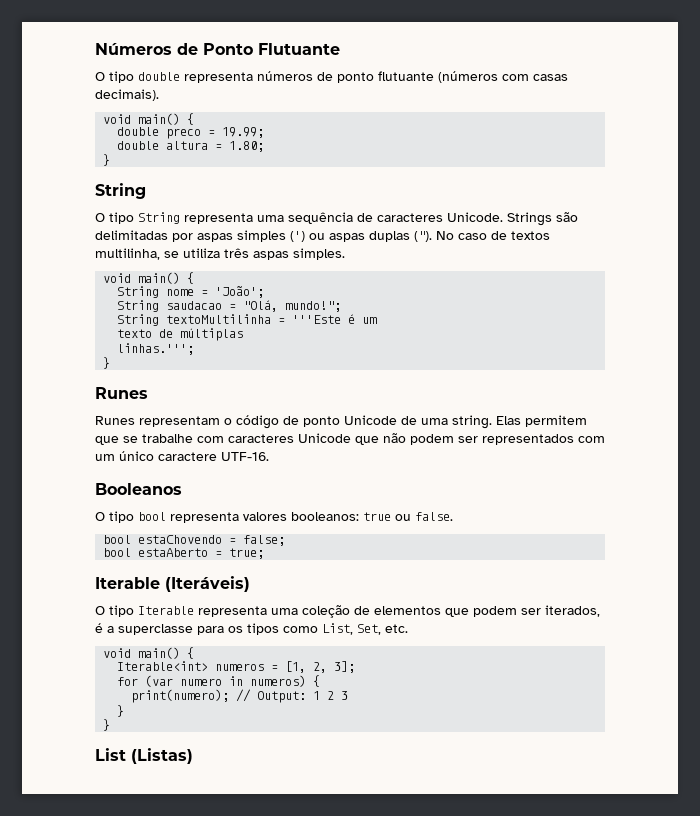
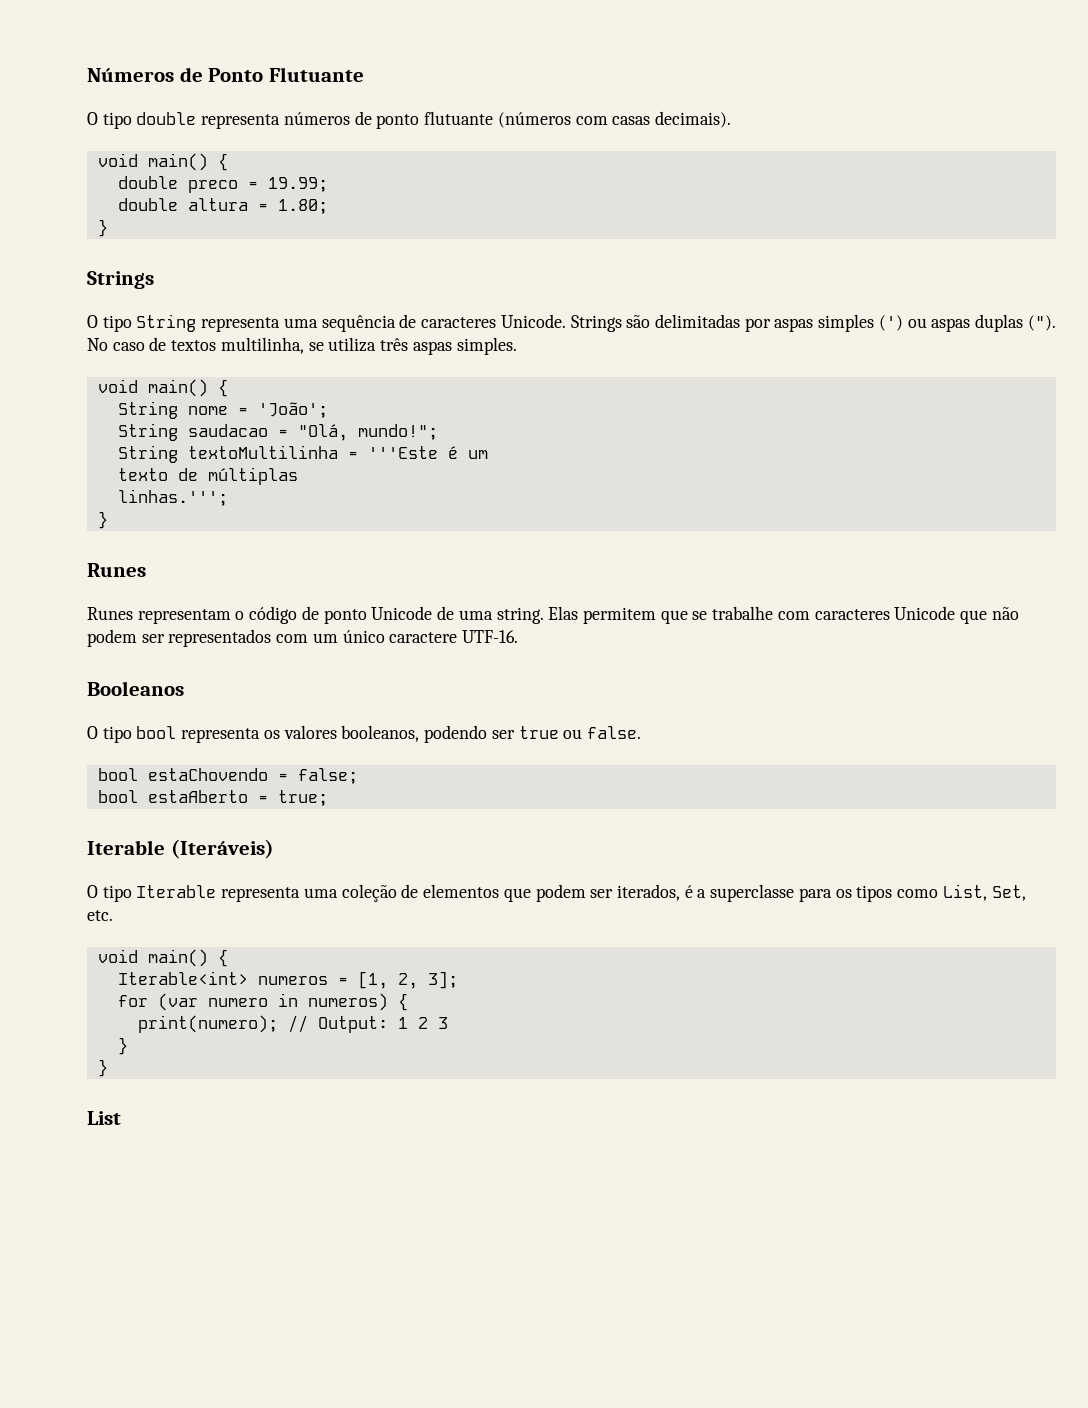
  double altura = 1.80;
  }
- String
+ Strings
- O tipo bool representa valores booleanos: true ou false.
+ O tipo bool representa os valores booleanos, podendo ser true ou false.
- List (Listas)
+ List

